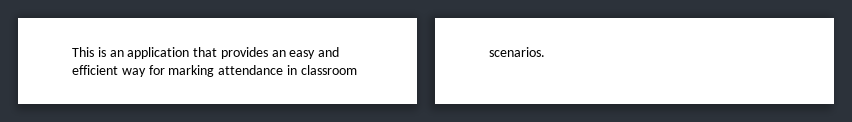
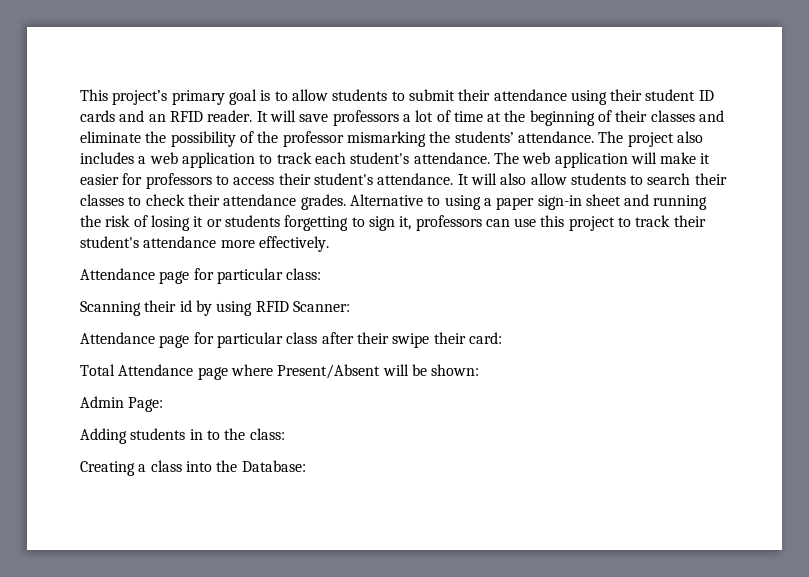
- This is an application that provides an easy and efficient way for marking attendance in classroom scenarios.
+ This project’s primary goal is to allow students to submit their attendance using their student ID cards and an RFID reader. It will save professors a lot of time at the beginning of their classes and eliminate the possibility of the professor mismarking the students’ attendance. The project also includes a web application to track each student's attendance. The web application will make it easier for professors to access their student's attendance. It will also allow students to search their classes to check their attendance grades. Alternative to using a paper sign-in sheet and running the risk of losing it or students forgetting to sign it, professors can use this project to track their student's attendance more effectively.
+ Attendance page for particular class:
+ Scanning their id by using RFID Scanner:
+ Attendance page for particular class after their swipe their card:
+ Total Attendance page where Present/Absent will be shown:
+ Admin Page:
+ Adding students in to the class:
+ Creating a class into the Database:

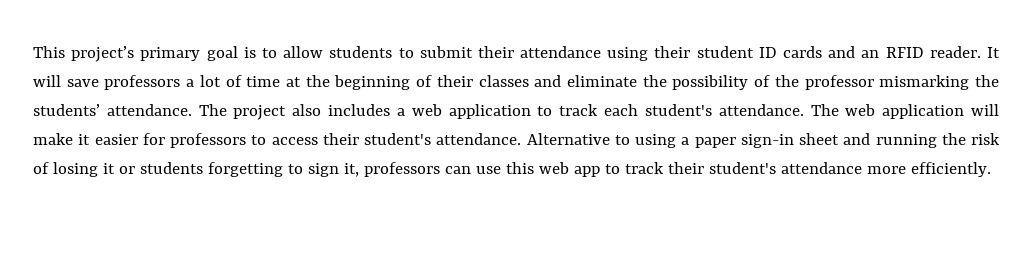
- It will also allow students to search their classes to check their attendance grades.
- Alternative to using a paper sign-in sheet and running the risk of losing it or students forgetting to sign it, professors can use this project to track their student's attendance more effectively.
- Attendance page for particular class:
- Scanning their id by using RFID Scanner:
- Attendance page for particular class after their swipe their card:
- Total Attendance page where Present/Absent will be shown:
- Admin Page:
- Adding students in to the class:
- Creating a class into the Database:
+ Alternative to using a paper sign-in sheet and running the risk of losing it or students forgetting to sign it, professors can use this web app to track their student's attendance more efficiently.

